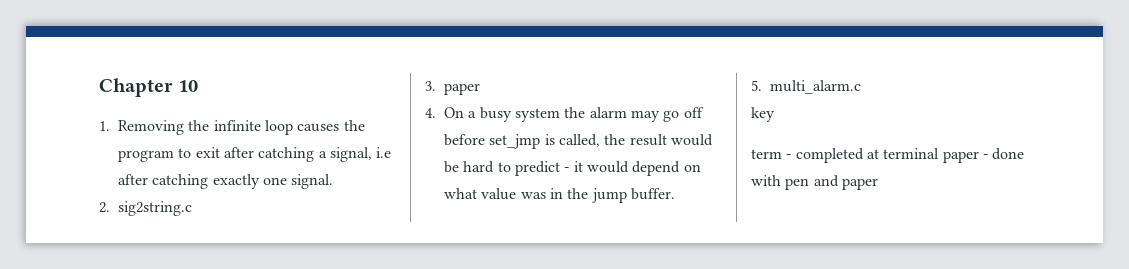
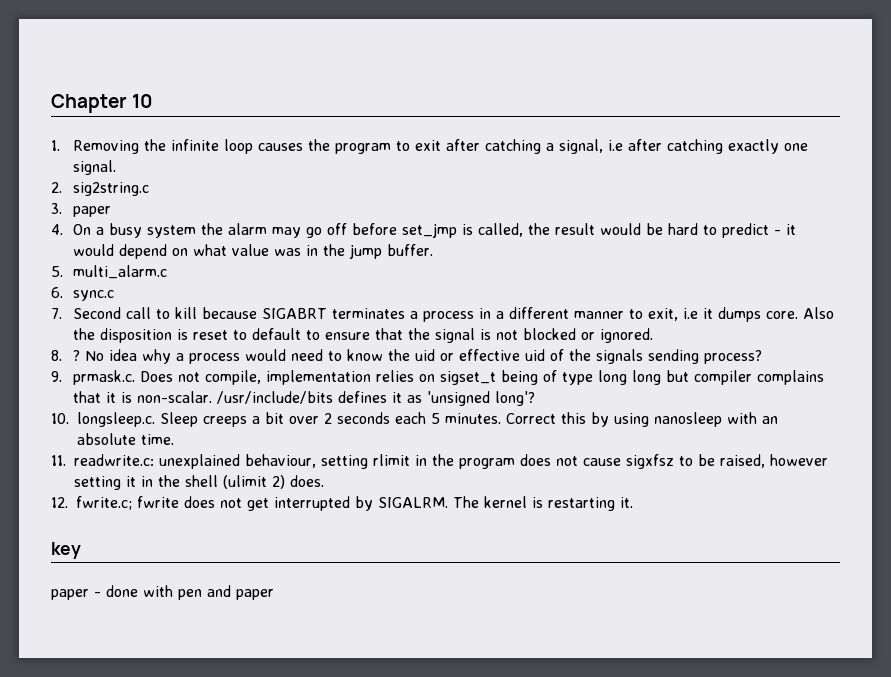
+ 6. sync.c
+ 7. Second call to kill because SIGABRT terminates a process in a different manner to exit, i.e it dumps core. Also the disposition is reset to default to ensure that the signal is not blocked or ignored.
+ 8. ? No idea why a process would need to know the uid or effective uid of the signals sending process?
+ 9. prmask.c. Does not compile, implementation relies on sigset_t being of type long long but compiler complains that it is non-scalar. /usr/include/bits defines it as 'unsigned long'?
+ 10. longsleep.c. Sleep creeps a bit over 2 seconds each 5 minutes. Correct this by using nanosleep with an absolute time.
+ 11. readwrite.c: unexplained behaviour, setting rlimit in the program does not cause sigxfsz to be raised, however setting it in the shell (ulimit 2) does.
+ 12. fwrite.c; fwrite does not get interrupted by SIGALRM. The kernel is restarting it.
  key
- term - completed at terminal paper - done with pen and paper
+ paper - done with pen and paper

